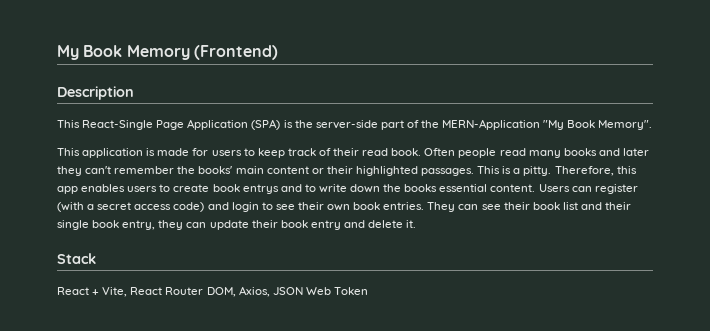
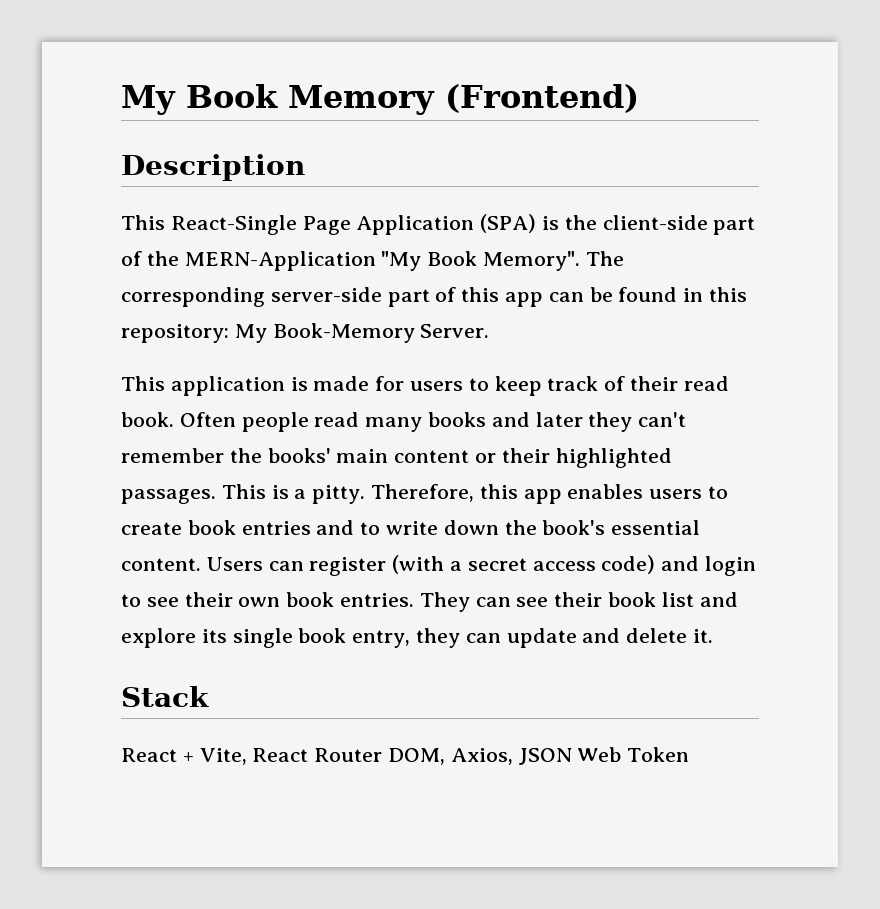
- This React-Single Page Application (SPA) is the server-side part of the MERN-Application "My Book Memory".
+ This React-Single Page Application (SPA) is the client-side part of the MERN-Application "My Book Memory". The corresponding server-side part of this app can be found in this repository: My Book-Memory Server.
- Therefore, this app enables users to create book entrys and to write down the books essential content.
+ Therefore, this app enables users to create book entries and to write down the book's essential content.
- They can see their book list and their single book entry, they can update their book entry and delete it.
+ They can see their book list and explore its single book entry, they can update and delete it.

